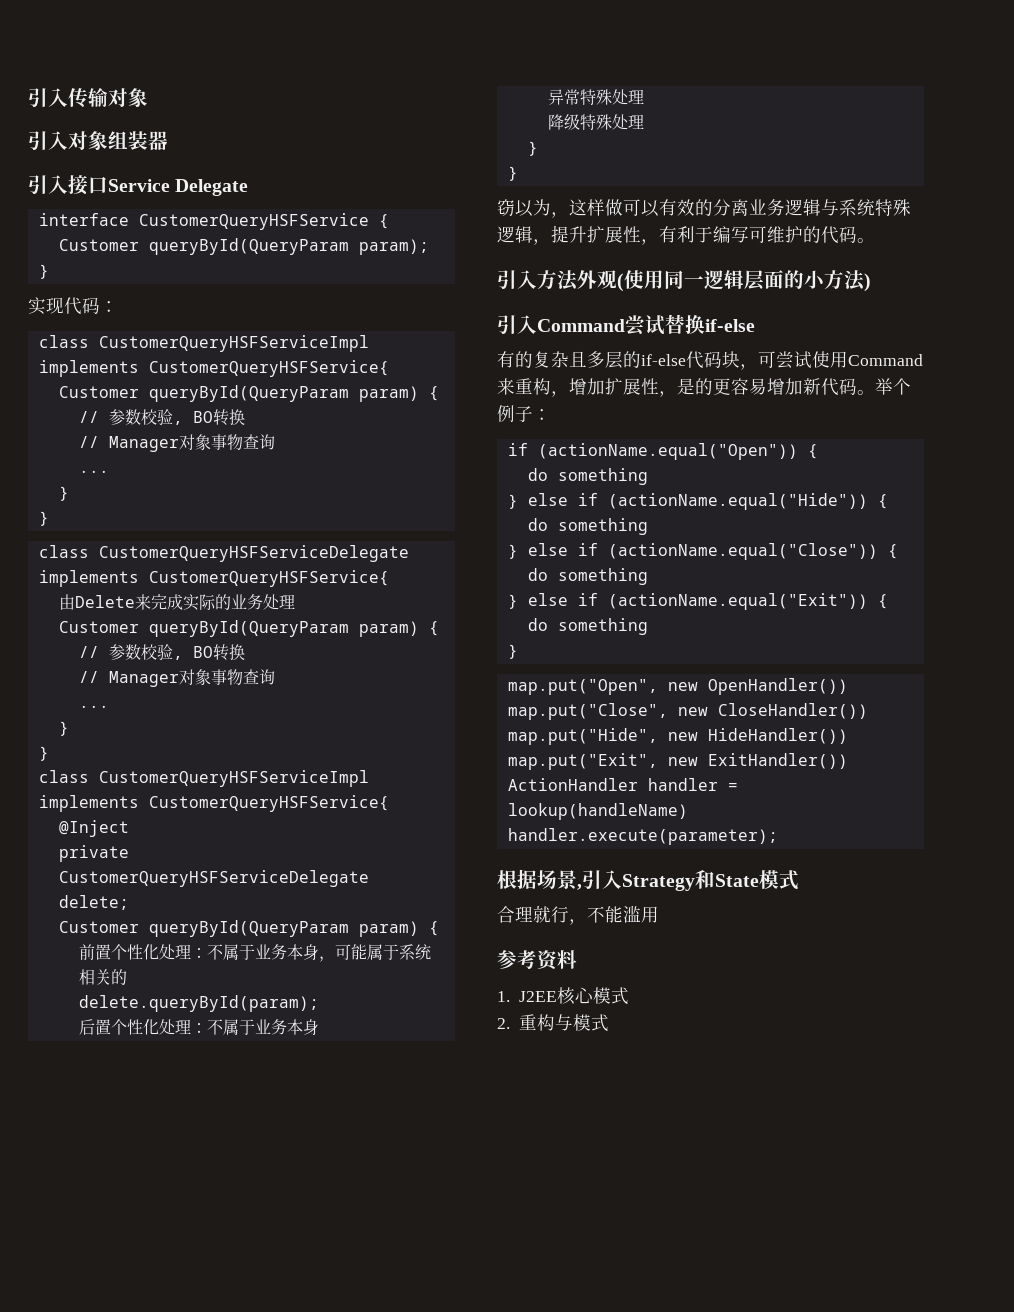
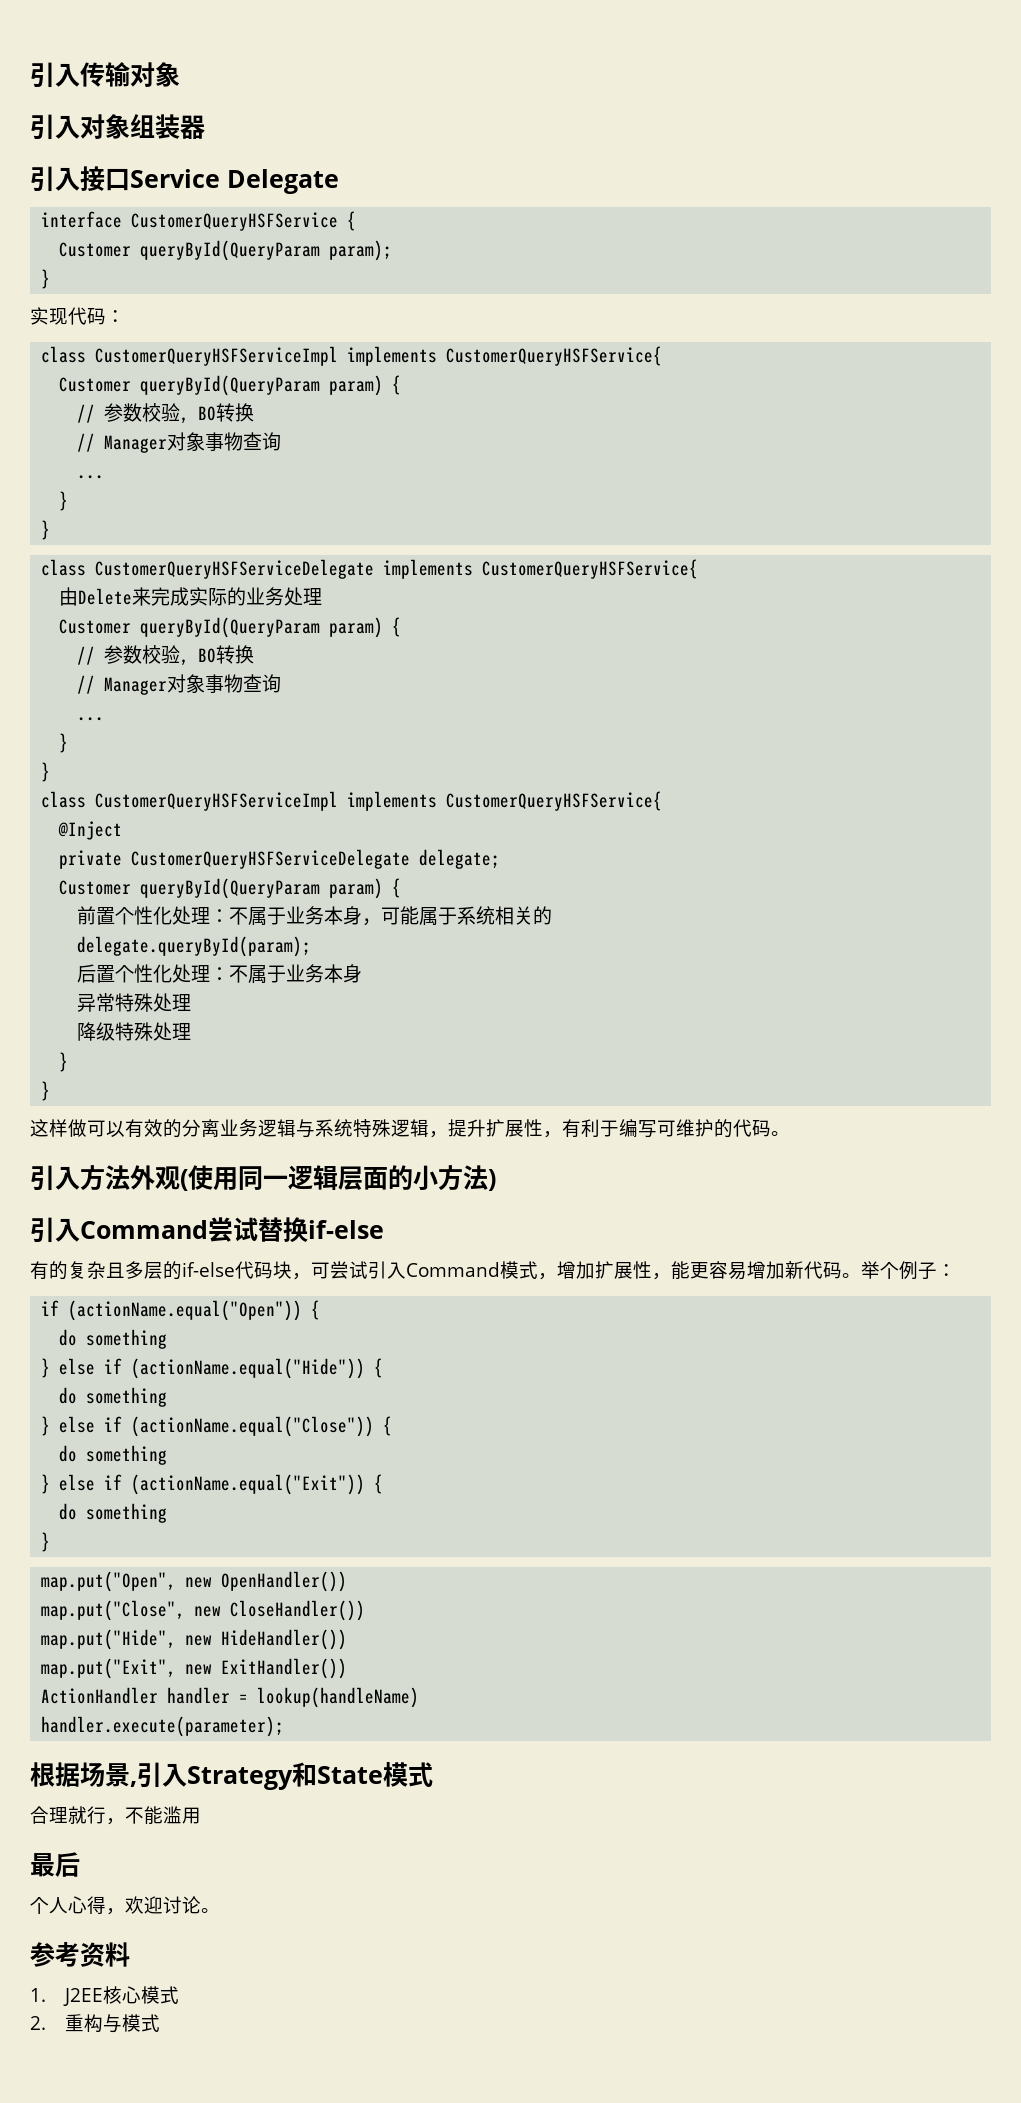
- private CustomerQueryHSFServiceDelegate delete;
+ private CustomerQueryHSFServiceDelegate delegate;
- delete.queryById(param);
+ delegate.queryById(param);
- 窃以为，这样做可以有效的分离业务逻辑与系统特殊逻辑，提升扩展性，有利于编写可维护的代码。
+ 这样做可以有效的分离业务逻辑与系统特殊逻辑，提升扩展性，有利于编写可维护的代码。
- 有的复杂且多层的if-else代码块，可尝试使用Command来重构，增加扩展性，是的更容易增加新代码。
+ 有的复杂且多层的if-else代码块，可尝试引入Command模式，增加扩展性，能更容易增加新代码。
+ 最后
+ 个人心得，欢迎讨论。

